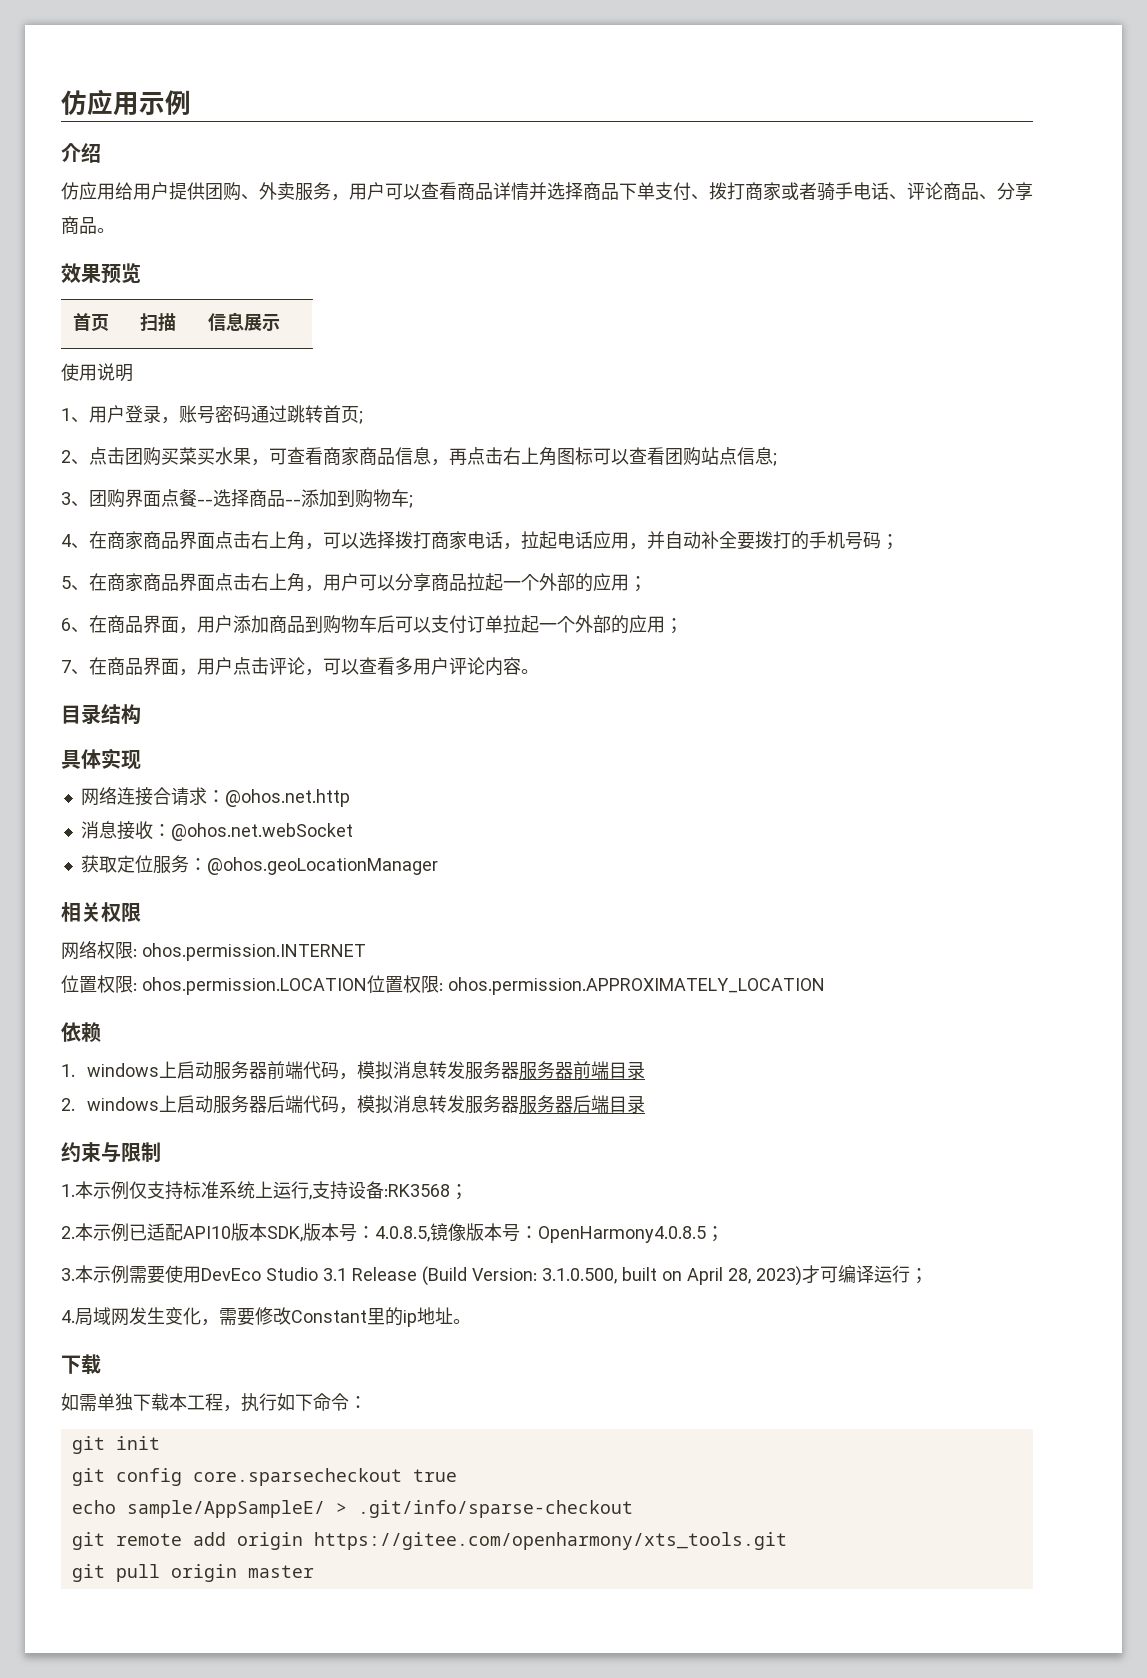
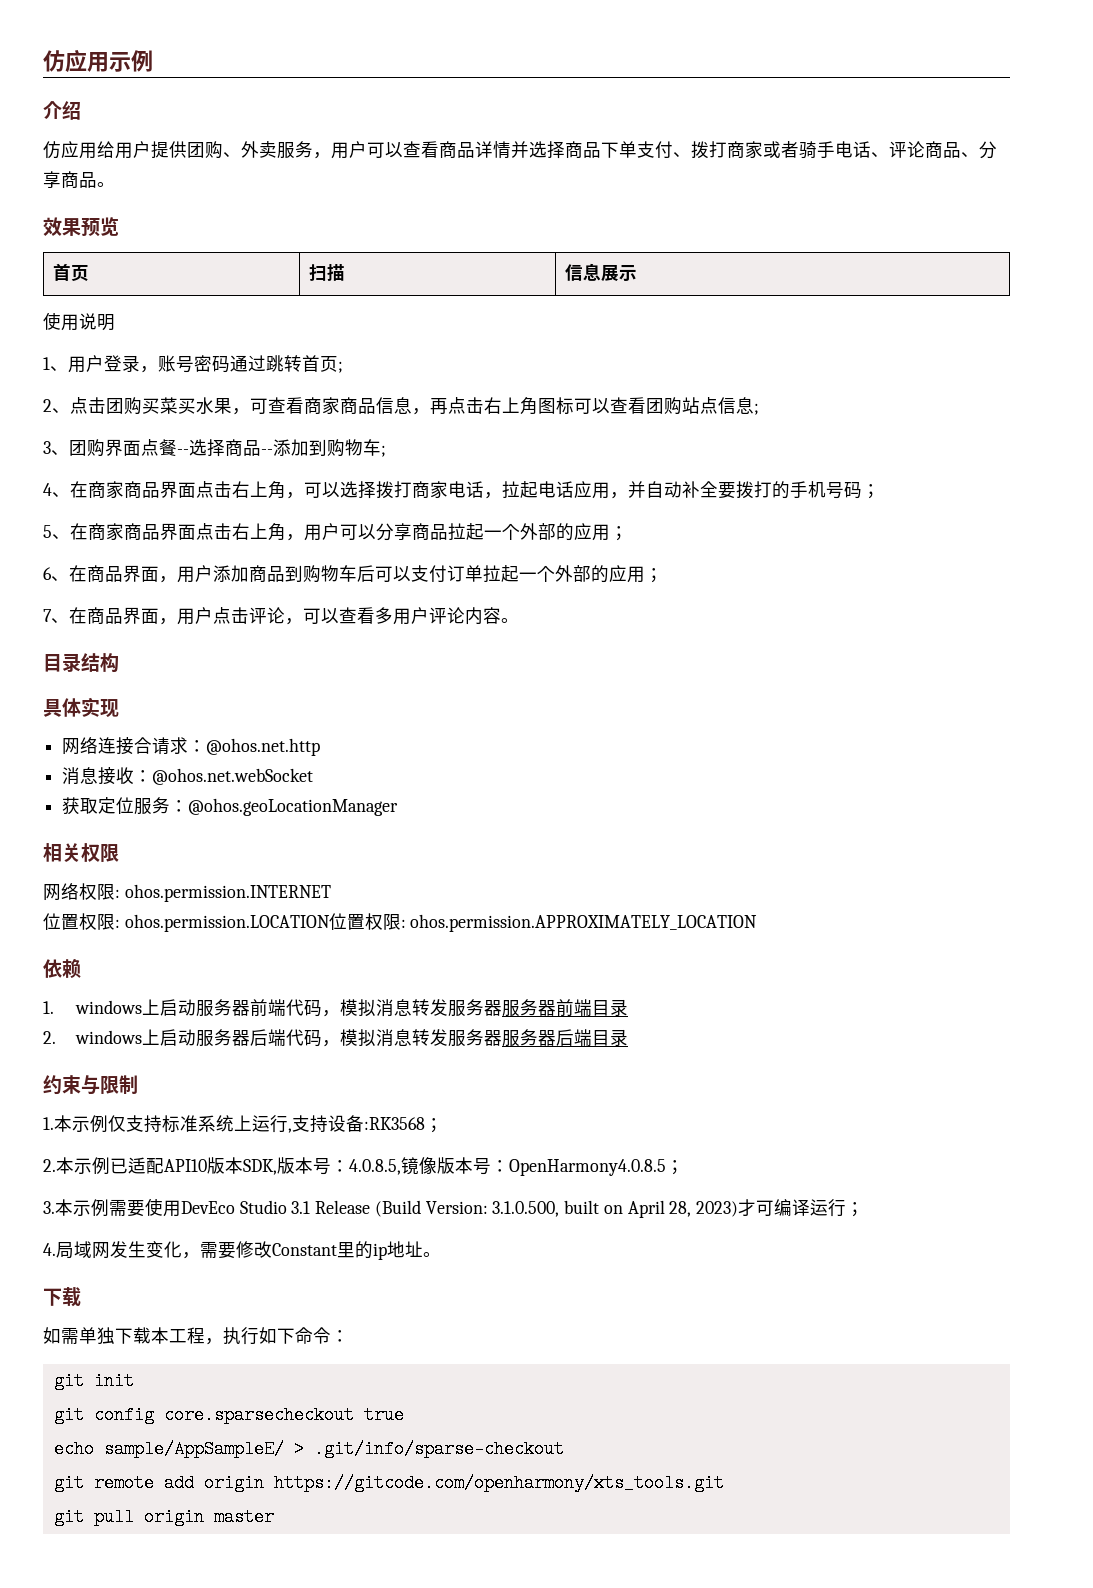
- git remote add origin https://gitee.com/openharmony/xts_tools.git
+ git remote add origin https://gitcode.com/openharmony/xts_tools.git

